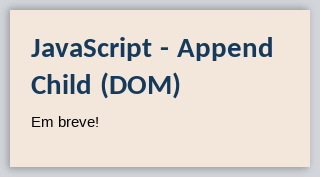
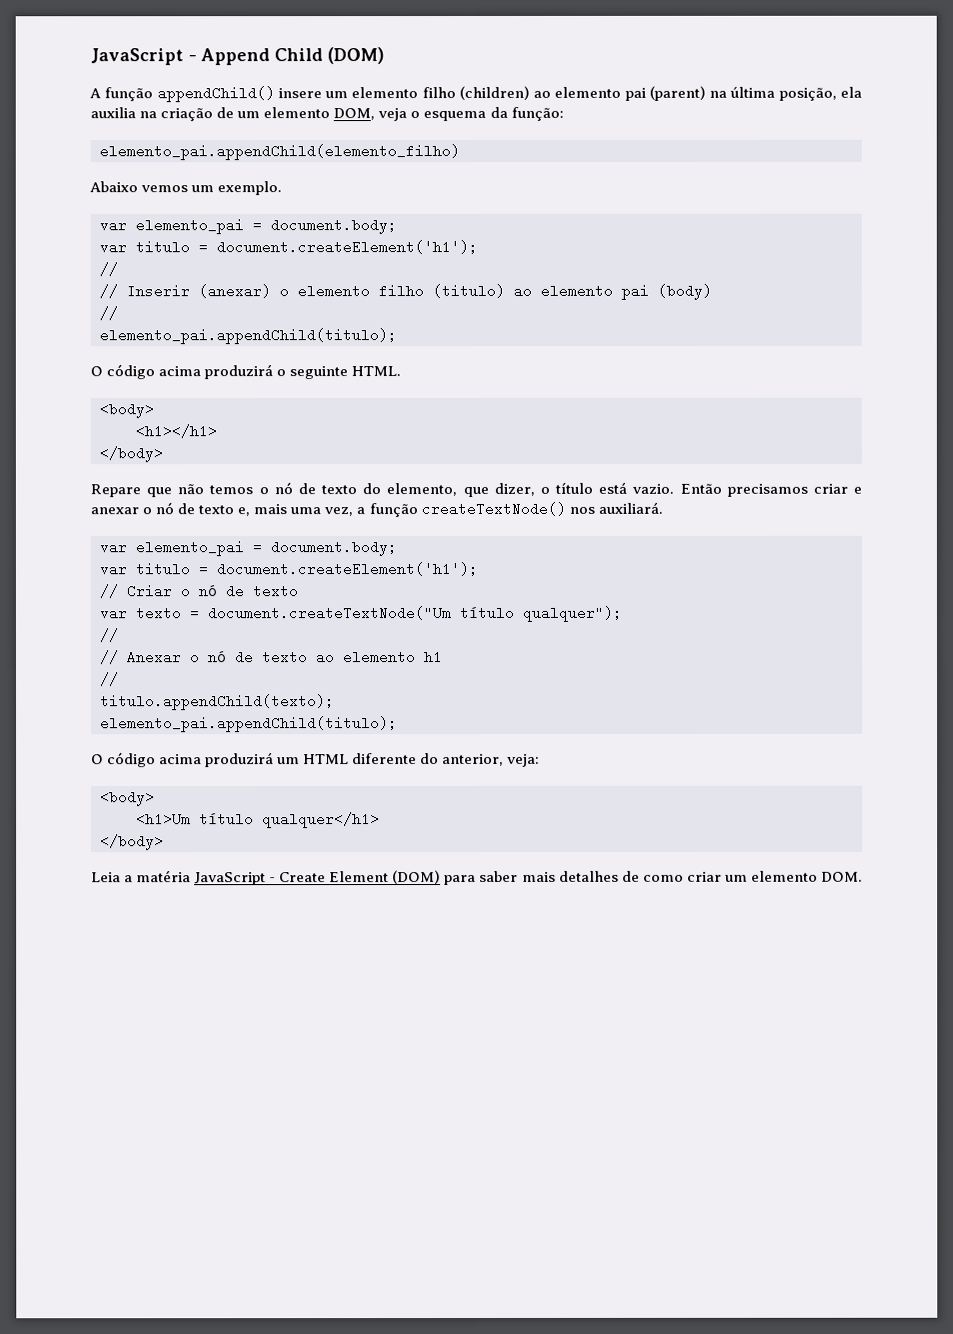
- Em breve!
+ A função appendChild() insere um elemento filho (children) ao elemento pai (parent) na última posição, ela auxilia na criação de um elemento DOM, veja o esquema da função:
+ elemento_pai.appendChild(elemento_filho)
+ Abaixo vemos um exemplo.
+ var elemento_pai = document.body;
+ var titulo = document.createElement('h1');
+ //
+ // Inserir (anexar) o elemento filho (titulo) ao elemento pai (body)
+ //
+ elemento_pai.appendChild(titulo);
+ O código acima produzirá o seguinte HTML.
+ <body>
+ <h1></h1>
+ </body>
+ Repare que não temos o nó de texto do elemento, que dizer, o título está vazio. Então precisamos criar e anexar o nó de texto e, mais uma vez, a função createTextNode() nos auxiliará.
+ var elemento_pai = document.body;
+ var titulo = document.createElement('h1');
+ // Criar o nó de texto
+ var texto = document.createTextNode("Um título qualquer");
+ //
+ // Anexar o nó de texto ao elemento h1
+ //
+ titulo.appendChild(texto);
+ elemento_pai.appendChild(titulo);
+ O código acima produzirá um HTML diferente do anterior, veja:
+ <body>
+ <h1>Um título qualquer</h1>
+ </body>
+ Leia a matéria JavaScript - Create Element (DOM) para saber mais detalhes de como criar um elemento DOM.

